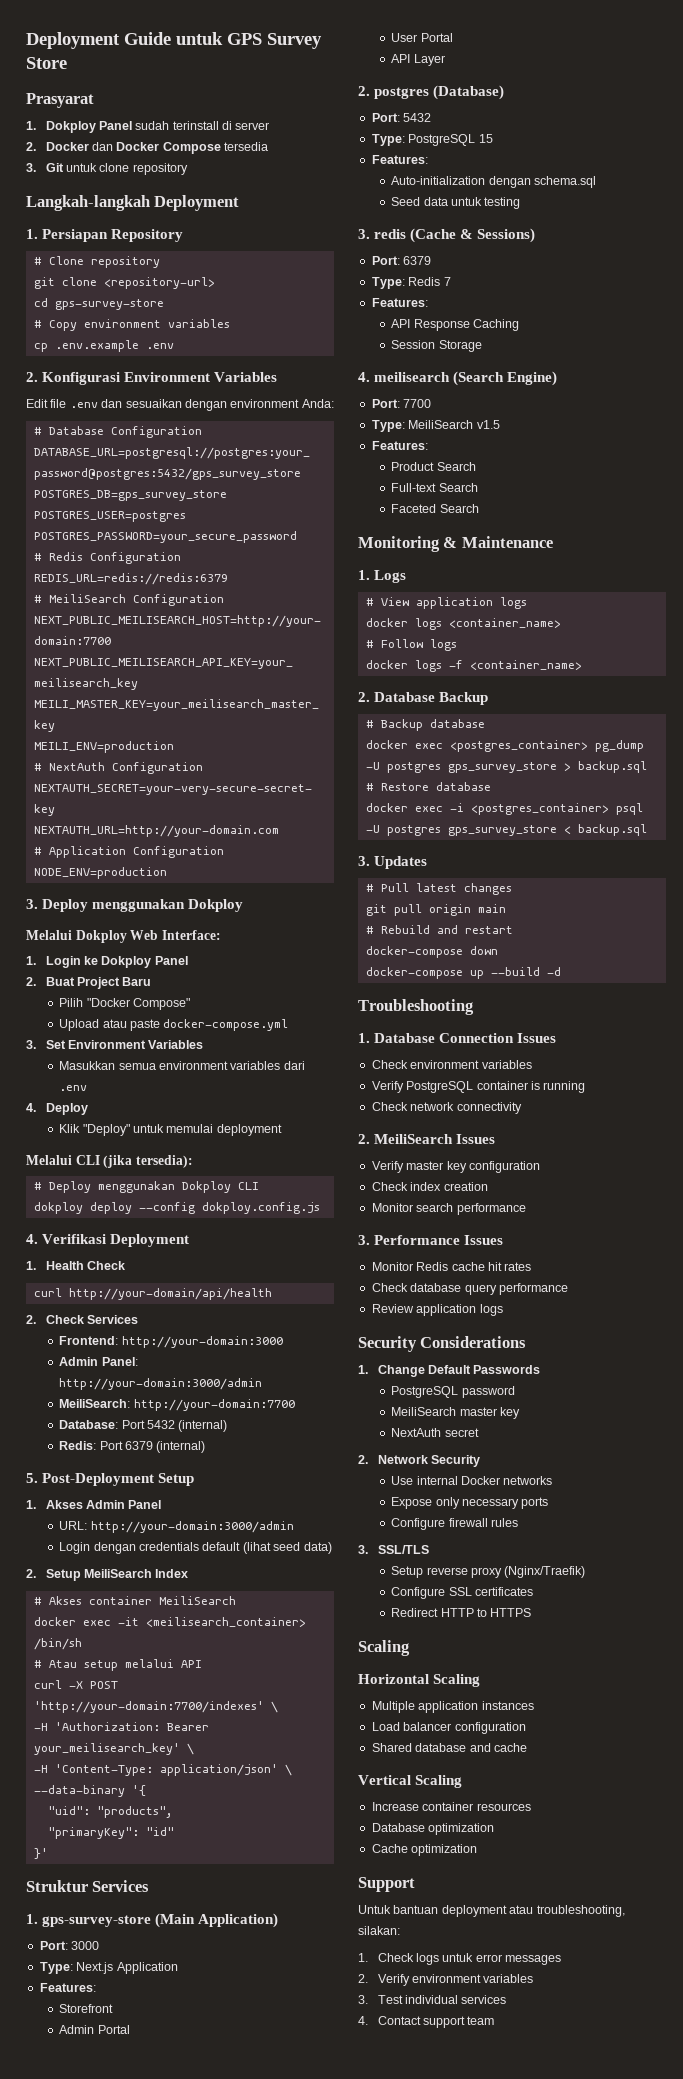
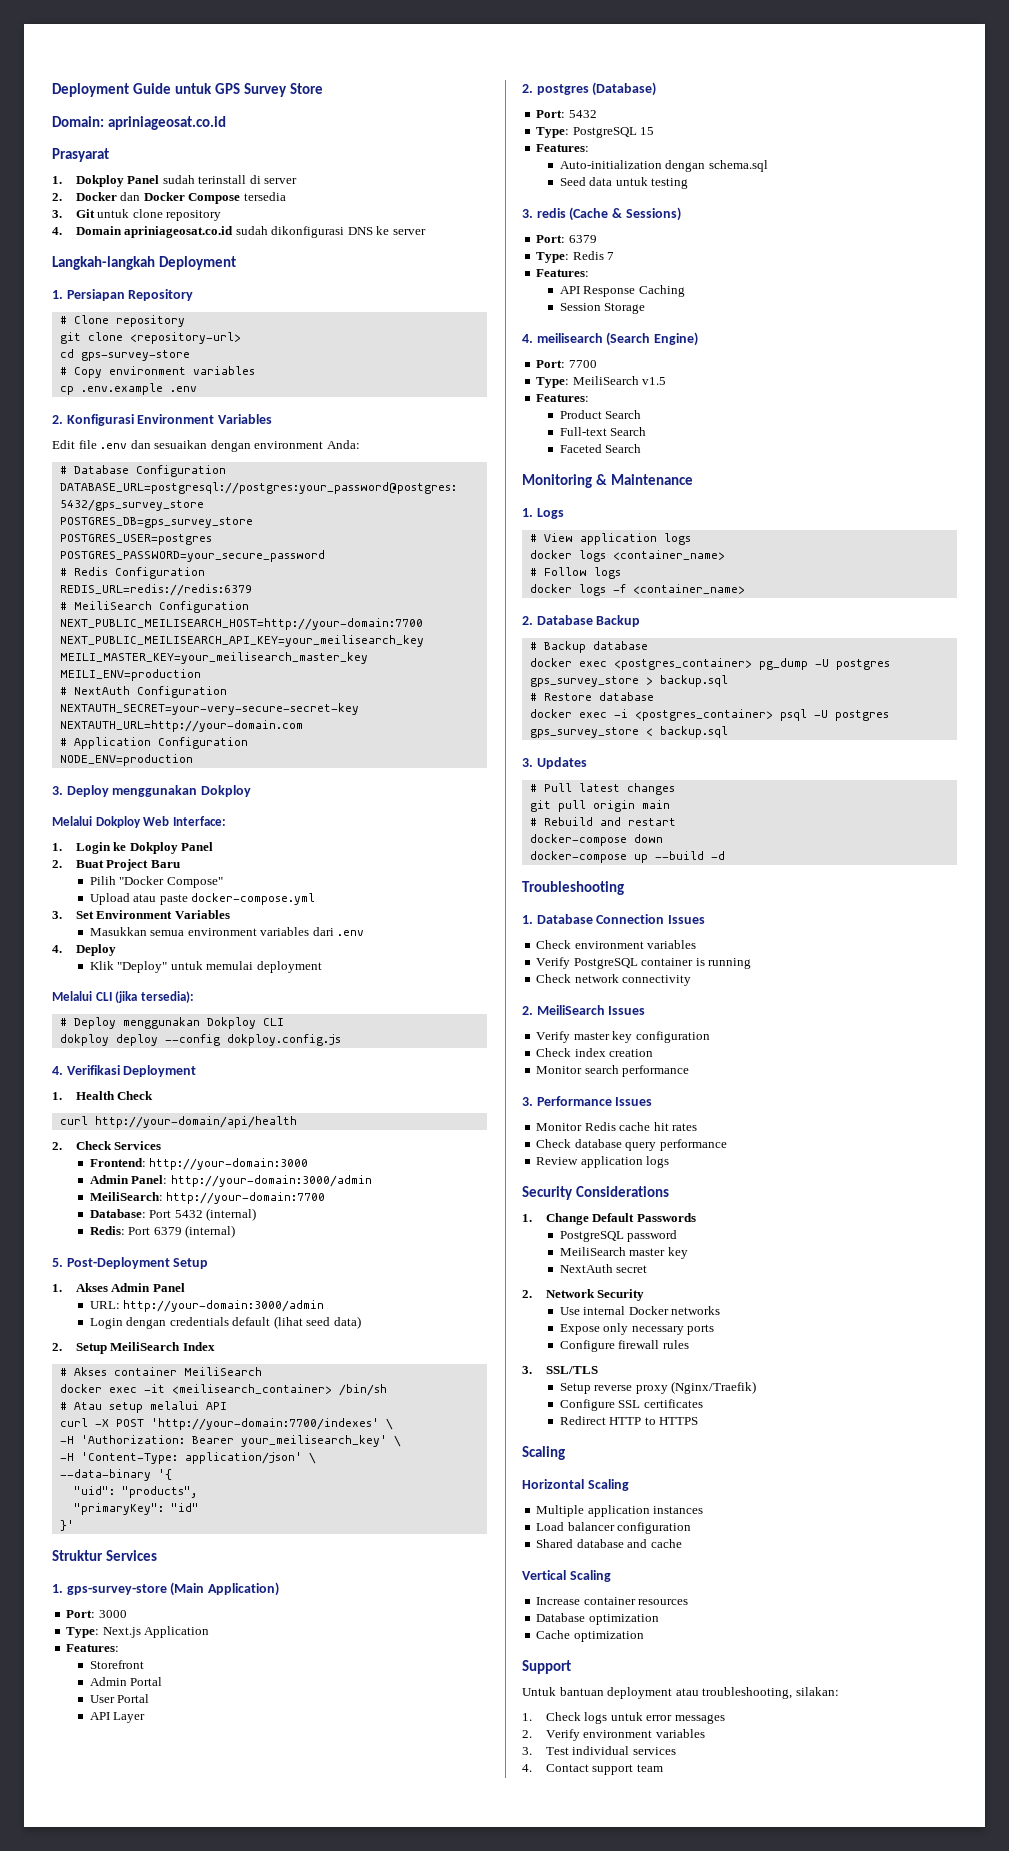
+ Domain: apriniageosat.co.id
+ 4. Domain apriniageosat.co.id sudah dikonfigurasi DNS ke server

